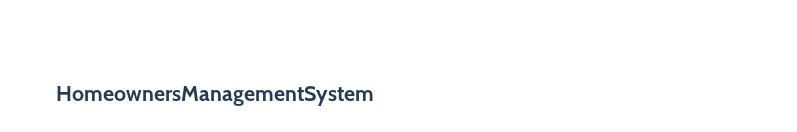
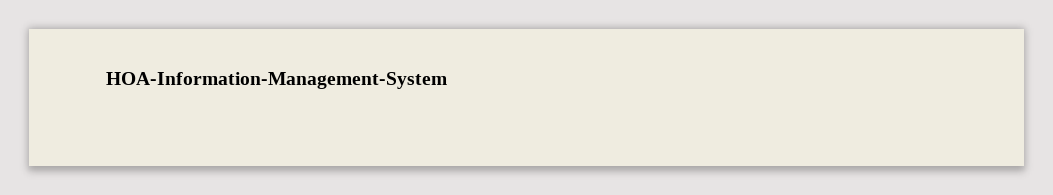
- HomeownersManagementSystem
+ HOA-Information-Management-System

